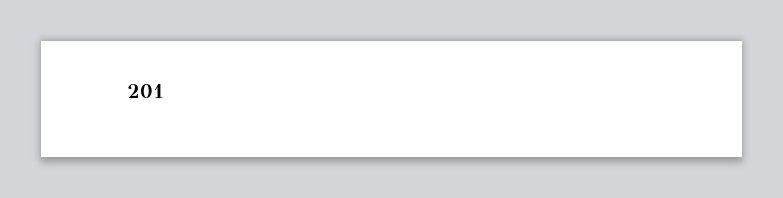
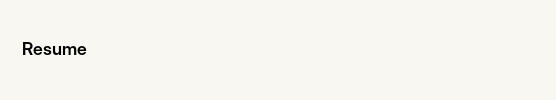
- 201
+ Resume

